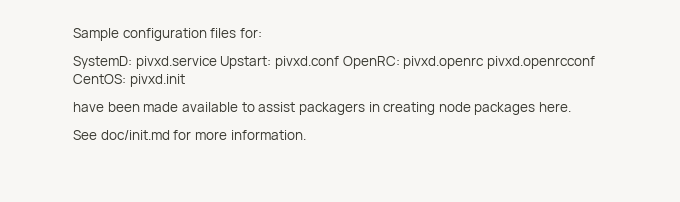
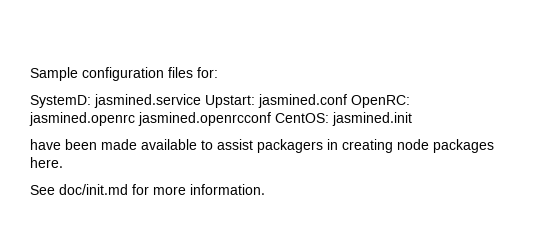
- SystemD: pivxd.service Upstart: pivxd.conf OpenRC: pivxd.openrc pivxd.openrcconf CentOS: pivxd.init
+ SystemD: jasmined.service Upstart: jasmined.conf OpenRC: jasmined.openrc jasmined.openrcconf CentOS: jasmined.init

